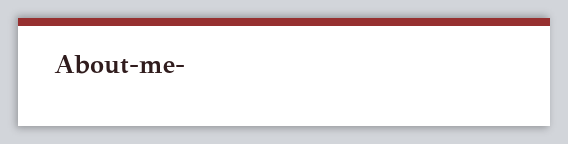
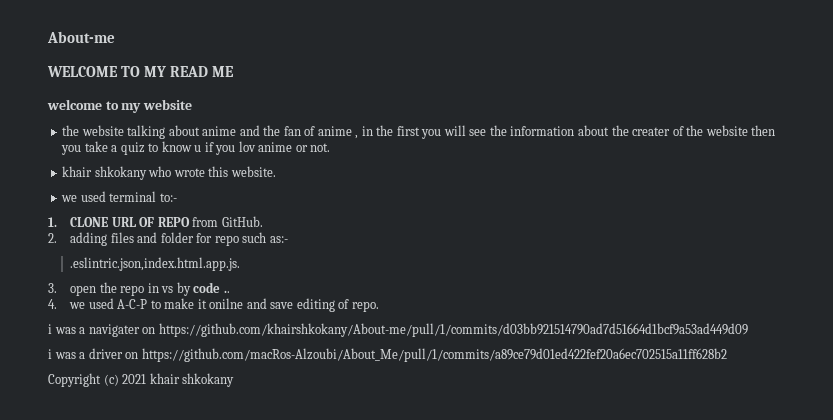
- About-me-
+ About-me
+ WELCOME TO MY READ ME
+ welcome to my website
+ the website talking about anime and the fan of anime , in the first you will see the information about the creater of the website then you take a quiz to know u if you lov anime or not.
+ khair shkokany who wrote this website.
+ we used terminal to:-
+ 1. CLONE URL OF REPO from GitHub.
+ 2. adding files and folder for repo such as:-
+ .eslintric.json,index.html.app.js.
+ 3. open the repo in vs by code ..
+ 4. we used A-C-P to make it onilne and save editing of repo.
+ i was a navigater on https://github.com/khairshkokany/About-me/pull/1/commits/d03bb921514790ad7d51664d1bcf9a53ad449d09
+ i was a driver on https://github.com/macRos-Alzoubi/About_Me/pull/1/commits/a89ce79d01ed422fef20a6ec702515a11ff628b2
+ Copyright (c) 2021 khair shkokany

